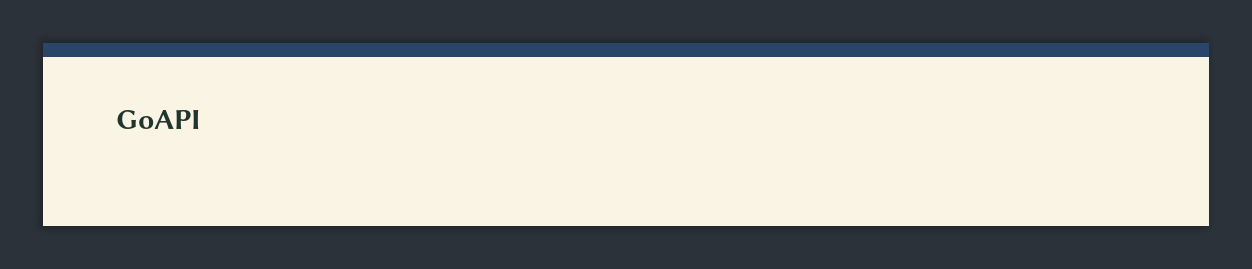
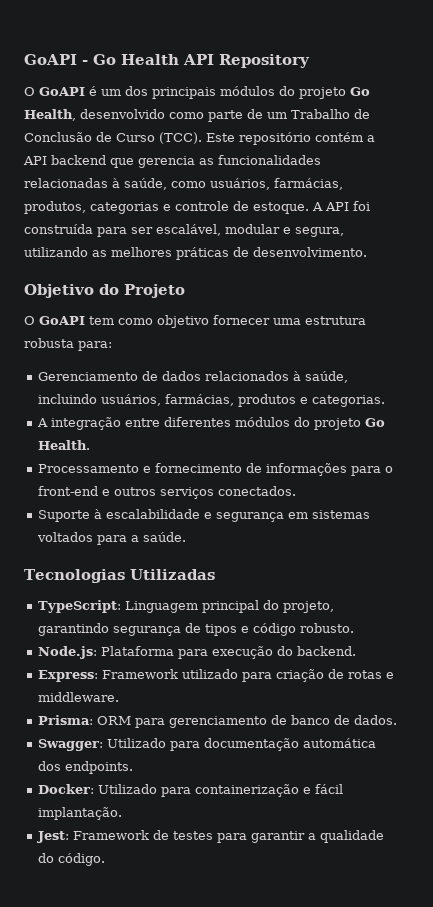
- GoAPI
+ GoAPI - Go Health API Repository
+ O GoAPI é um dos principais módulos do projeto Go Health, desenvolvido como parte de um Trabalho de Conclusão de Curso (TCC). Este repositório contém a API backend que gerencia as funcionalidades relacionadas à saúde, como usuários, farmácias, produtos, categorias e controle de estoque. A API foi construída para ser escalável, modular e segura, utilizando as melhores práticas de desenvolvimento.
+ Objetivo do Projeto
+ O GoAPI tem como objetivo fornecer uma estrutura robusta para:
+ Gerenciamento de dados relacionados à saúde, incluindo usuários, farmácias, produtos e categorias.
+ A integração entre diferentes módulos do projeto Go Health.
+ Processamento e fornecimento de informações para o front-end e outros serviços conectados.
+ Suporte à escalabilidade e segurança em sistemas voltados para a saúde.
+ Tecnologias Utilizadas
+ TypeScript: Linguagem principal do projeto, garantindo segurança de tipos e código robusto.
+ Node.js: Plataforma para execução do backend.
+ Express: Framework utilizado para criação de rotas e middleware.
+ Prisma: ORM para gerenciamento de banco de dados.
+ Swagger: Utilizado para documentação automática dos endpoints.
+ Docker: Utilizado para containerização e fácil implantação.
+ Jest: Framework de testes para garantir a qualidade do código.

